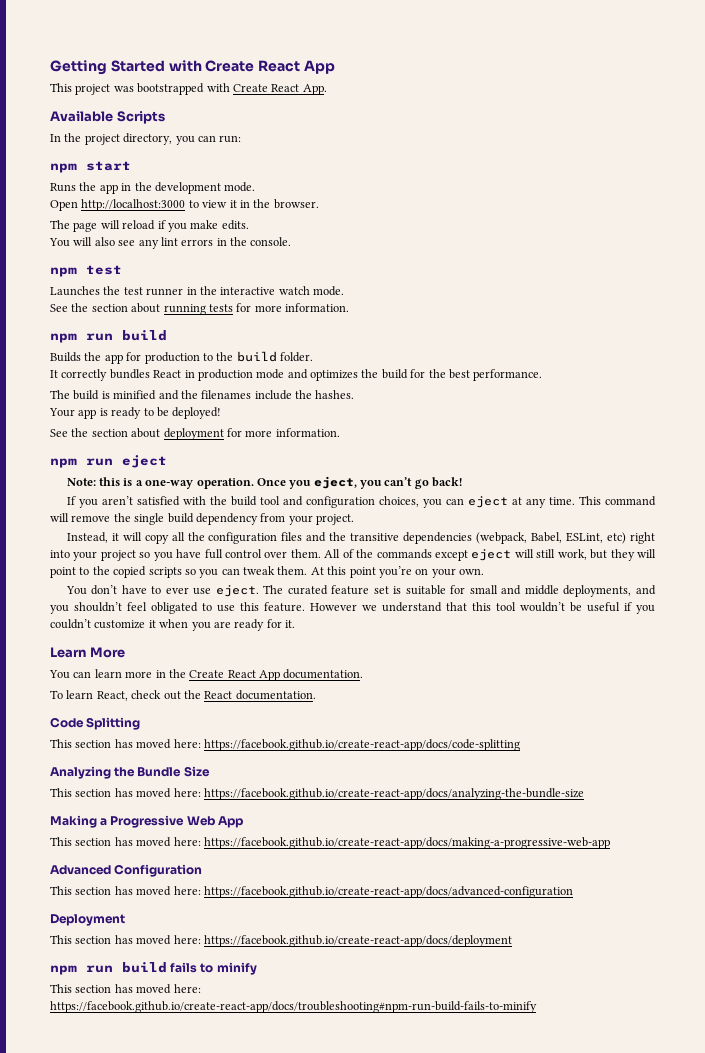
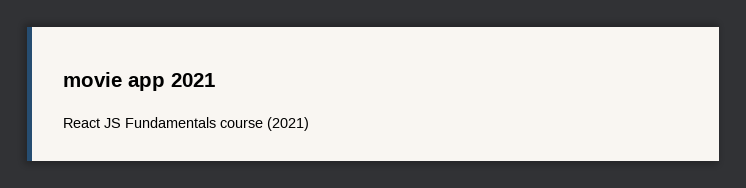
- Getting Started with Create React App
- This project was bootstrapped with Create React App.
- Available Scripts
- In the project directory, you can run:
- npm start
- Runs the app in the development mode.
- Open http://localhost:3000 to view it in the browser.
- The page will reload if you make edits.
- You will also see any lint errors in the console.
- npm test
- Launches the test runner in the interactive watch mode.
- See the section about running tests for more information.
- npm run build
- Builds the app for production to the build folder.
- It correctly bundles React in production mode and optimizes the build for the best performance.
- The build is minified and the filenames include the hashes.
- Your app is ready to be deployed!
- See the section about deployment for more information.
- npm run eject
- Note: this is a one-way operation. Once you eject, you can’t go back!
- If you aren’t satisfied with the build tool and configuration choices, you can eject at any time. This command will remove the single build dependency from your project.
- Instead, it will copy all the configuration files and the transitive dependencies (webpack, Babel, ESLint, etc) right into your project so you have full control over them. All of the commands except eject will still work, but they will point to the copied scripts so you can tweak them. At this point you’re on your own.
- You don’t have to ever use eject. The curated feature set is suitable for small and middle deployments, and you shouldn’t feel obligated to use this feature. However we understand that this tool wouldn’t be useful if you couldn’t customize it when you are ready for it.
- Learn More
- You can learn more in the Create React App documentation.
- To learn React, check out the React documentation.
- Code Splitting
- This section has moved here: https://facebook.github.io/create-react-app/docs/code-splitting
- Analyzing the Bundle Size
- This section has moved here: https://facebook.github.io/create-react-app/docs/analyzing-the-bundle-size
- Making a Progressive Web App
- This section has moved here: https://facebook.github.io/create-react-app/docs/making-a-progressive-web-app
- Advanced Configuration
- This section has moved here: https://facebook.github.io/create-react-app/docs/advanced-configuration
- Deployment
- This section has moved here: https://facebook.github.io/create-react-app/docs/deployment
- npm run build fails to minify
- This section has moved here: https://facebook.github.io/create-react-app/docs/troubleshooting#npm-run-build-fails-to-minify
+ movie app 2021
+ React JS Fundamentals course (2021)

